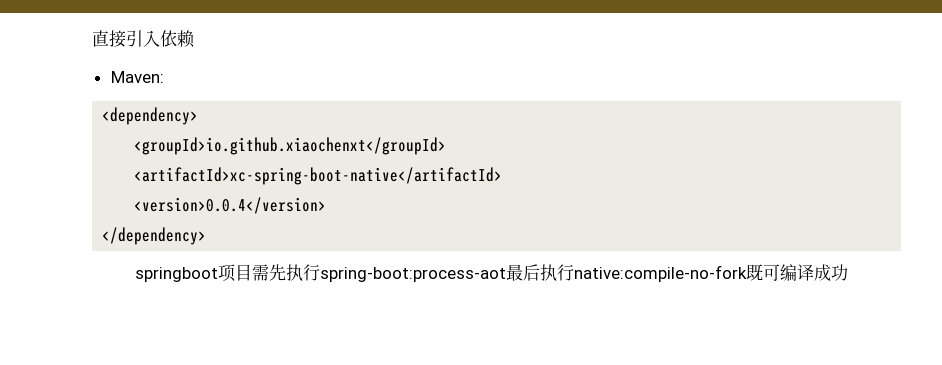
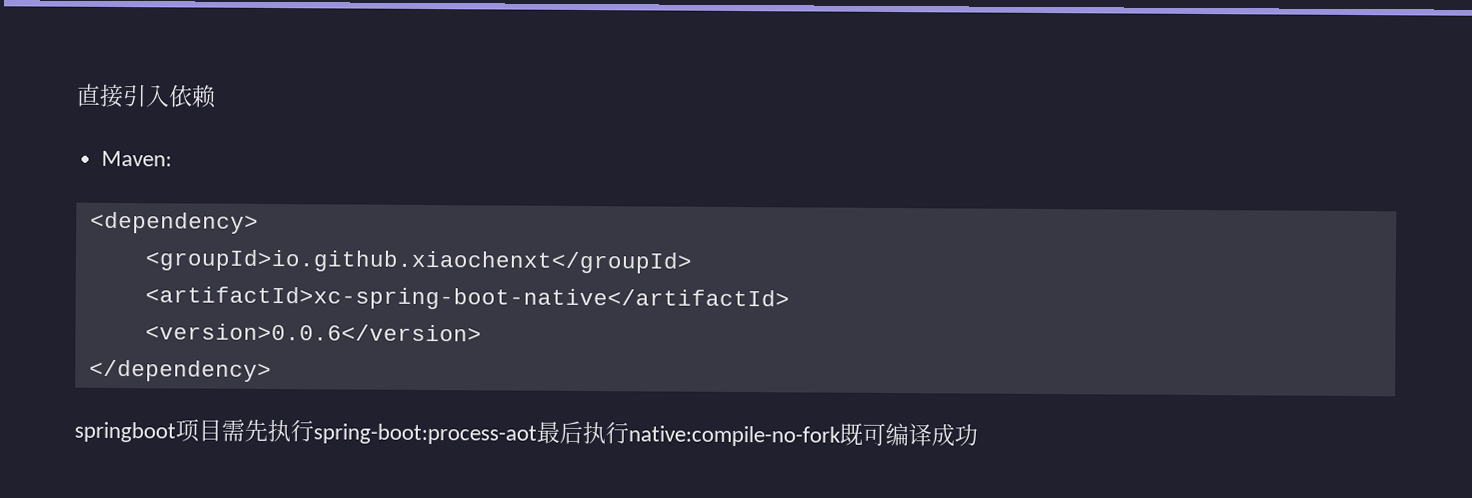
- <version>0.0.4</version>
+ <version>0.0.6</version>

